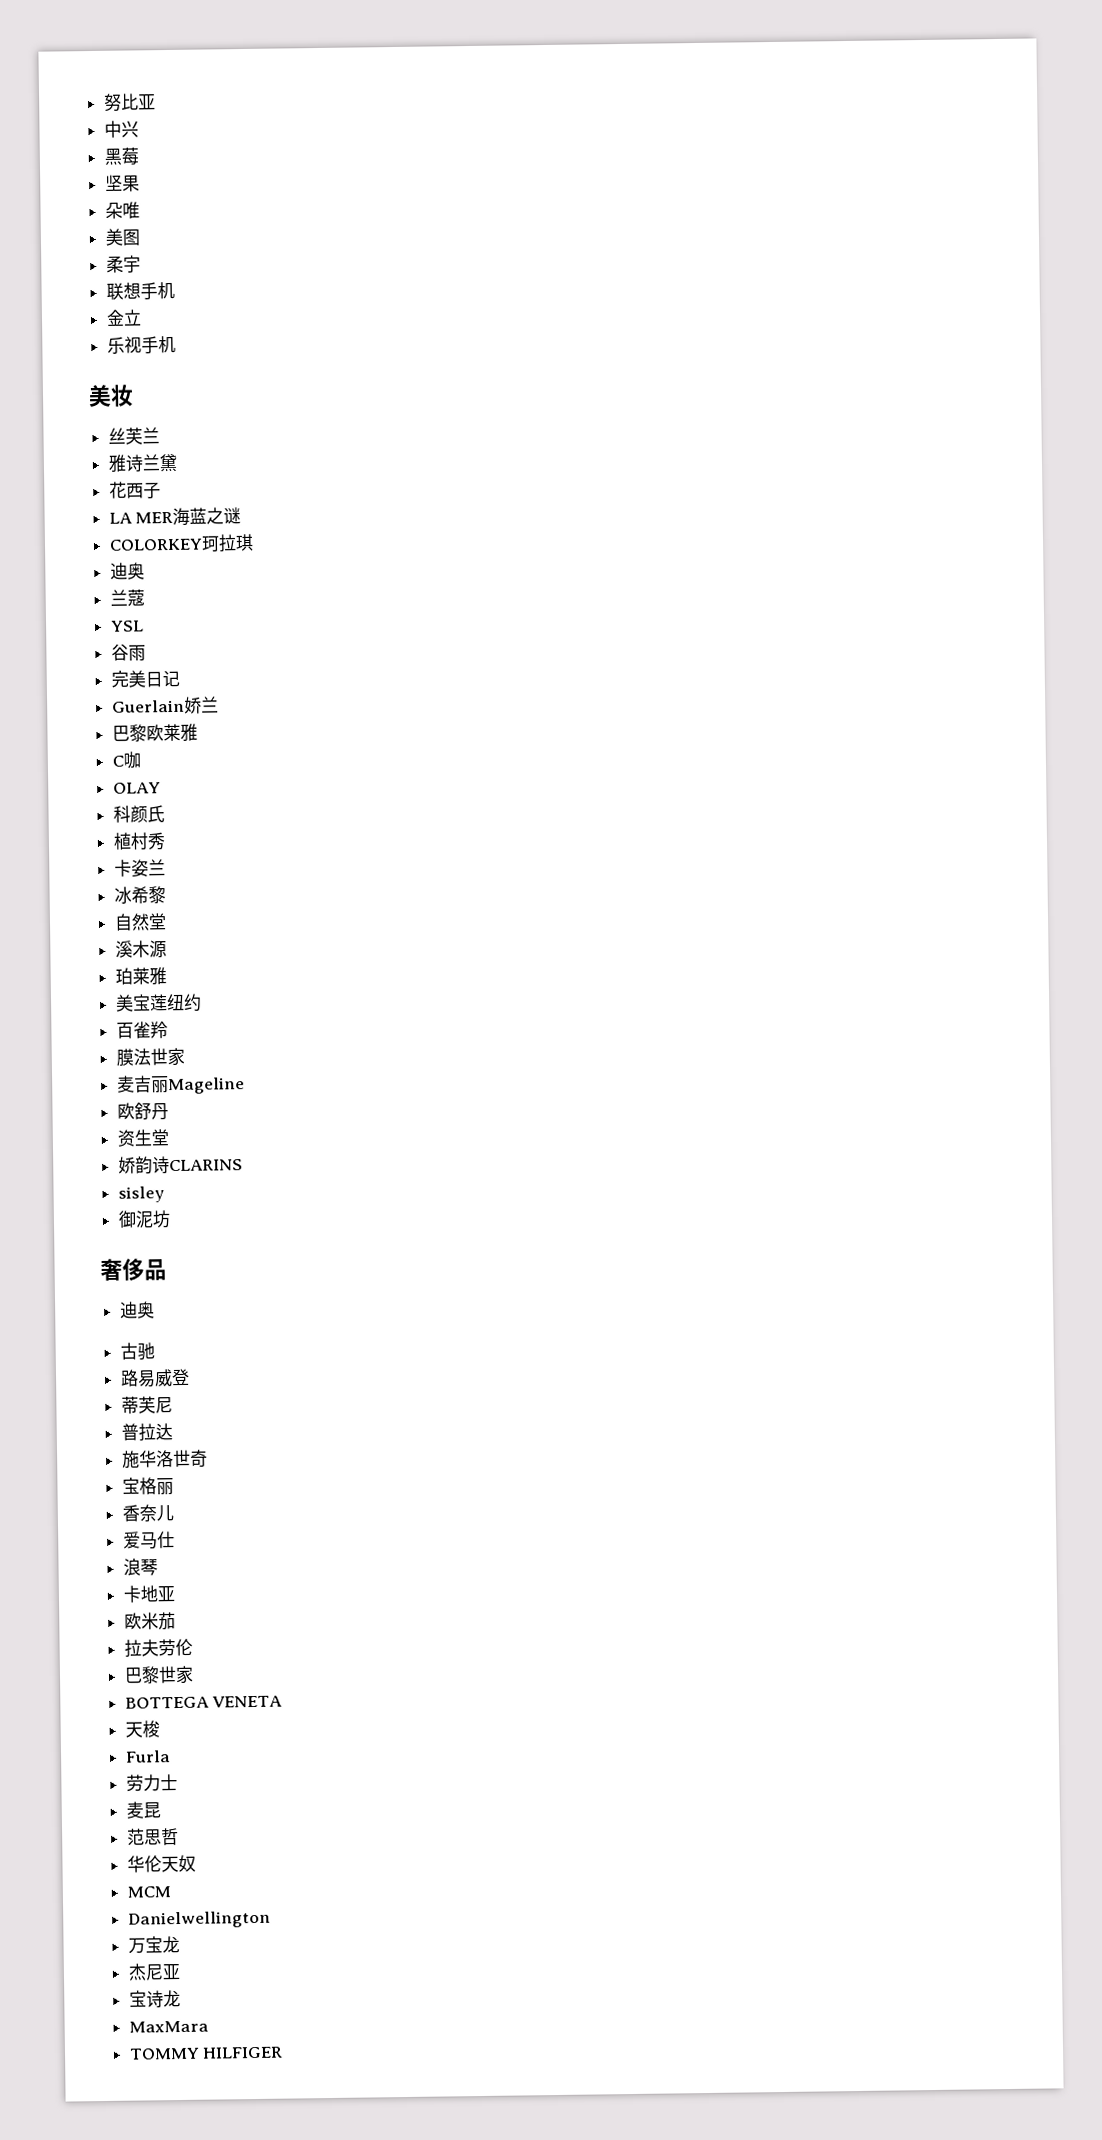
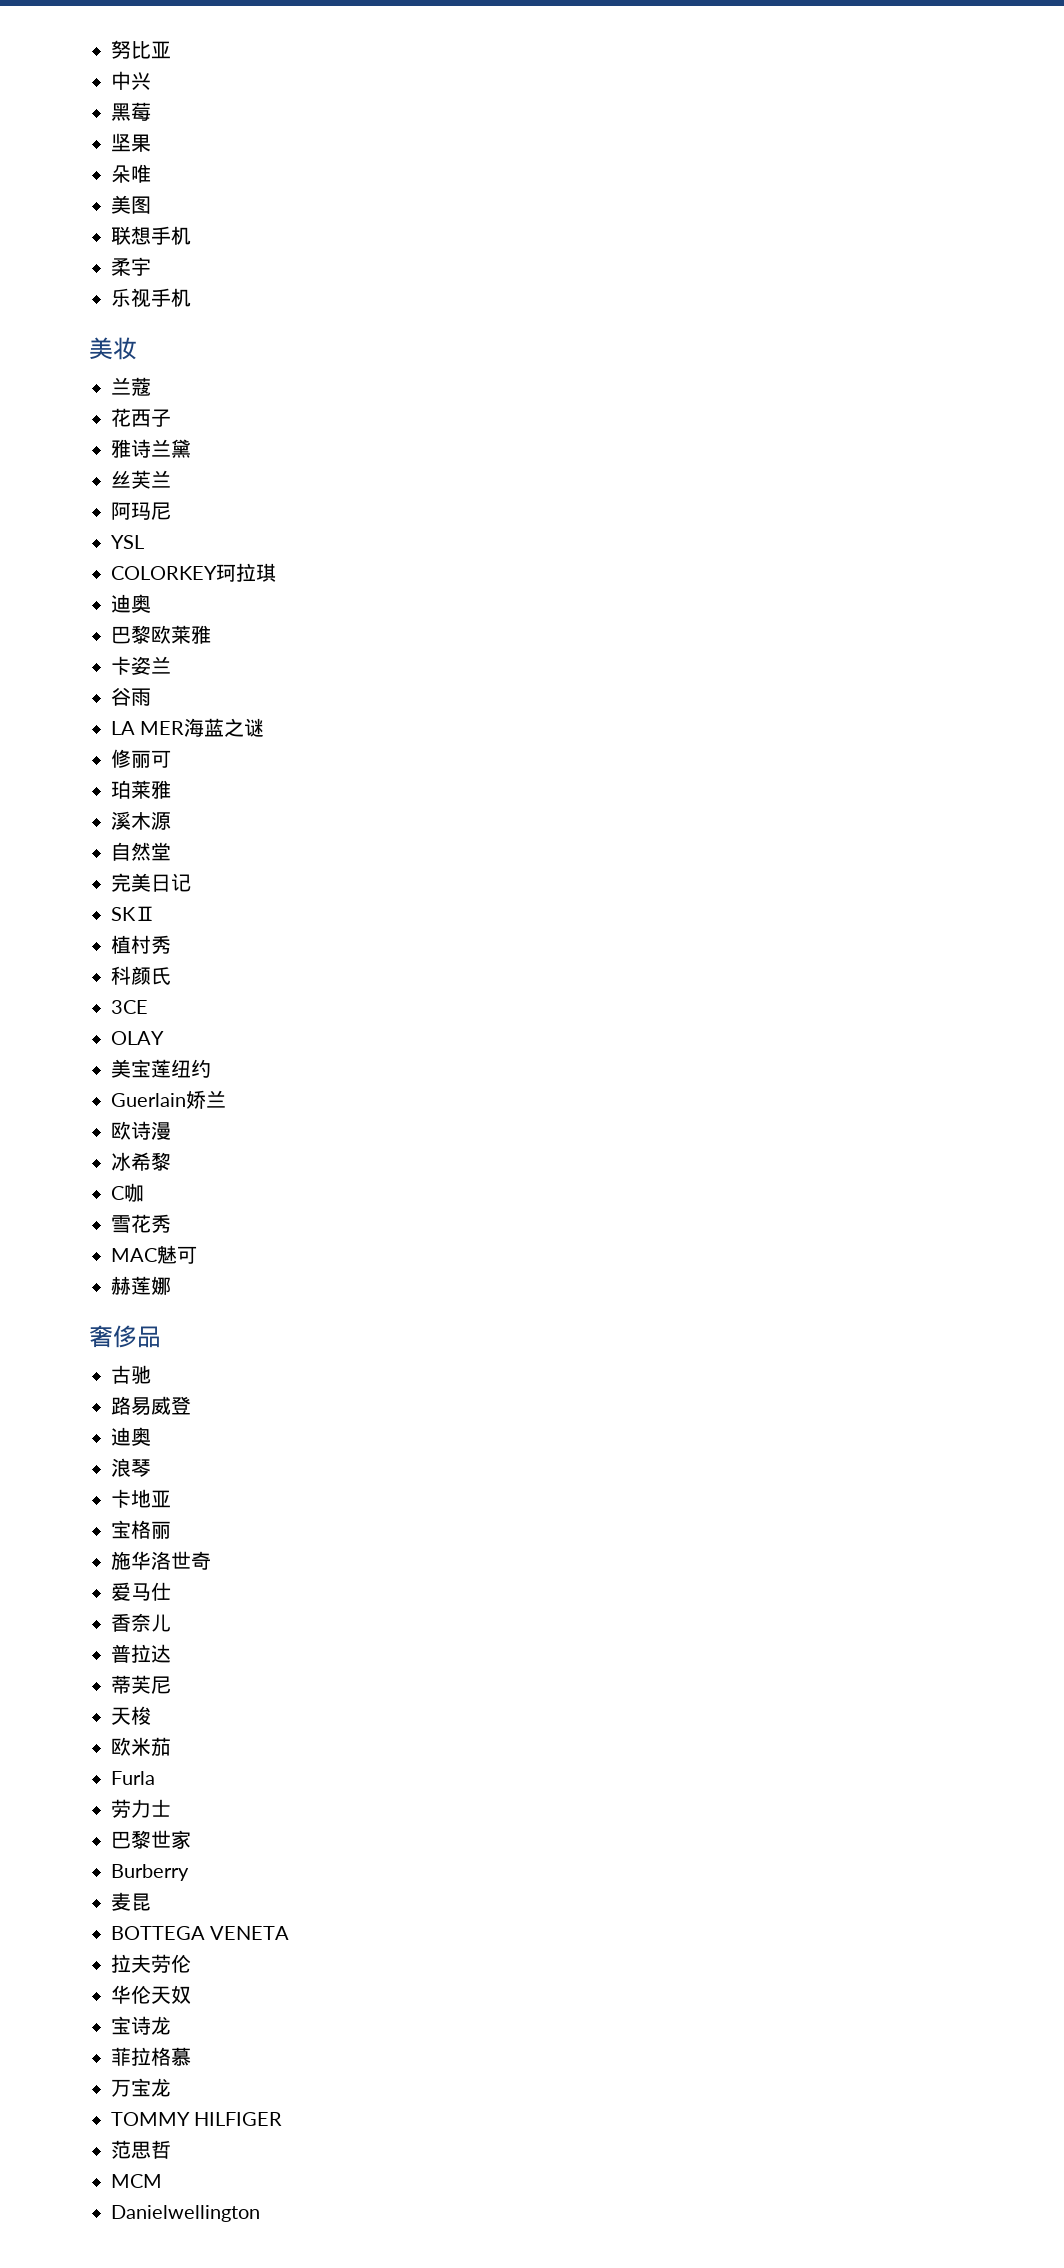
- 柔宇
- 金立
+ 柔宇
- 丝芙兰
+ 兰蔻
+ 花西子
- 花西子
- LA MER海蓝之谜
+ 丝芙兰
+ 阿玛尼
+ YSL
- 兰蔻
- YSL
+ 巴黎欧莱雅
+ 卡姿兰
+ LA MER海蓝之谜
+ 修丽可
+ 珀莱雅
+ 溪木源
+ 自然堂
  完美日记
+ SKⅡ
+ 植村秀
+ 科颜氏
+ 3CE
+ OLAY
+ 美宝莲纽约
  Guerlain娇兰
- 巴黎欧莱雅
+ 欧诗漫
+ 冰希黎
  C咖
- OLAY
- 科颜氏
- 植村秀
- 卡姿兰
- 冰希黎
- 自然堂
- 溪木源
- 珀莱雅
- 美宝莲纽约
- 百雀羚
- 膜法世家
- 麦吉丽Mageline
- 欧舒丹
- 资生堂
- 娇韵诗CLARINS
- sisley
- 御泥坊
+ 雪花秀
+ MAC魅可
+ 赫莲娜
  奢侈品
- 迪奥
  路易威登
- 蒂芙尼
- 普拉达
- 施华洛世奇
- 宝格丽
- 香奈儿
- 爱马仕
+ 迪奥
  浪琴
  卡地亚
+ 宝格丽
+ 施华洛世奇
+ 爱马仕
+ 香奈儿
+ 普拉达
+ 蒂芙尼
+ 天梭
  欧米茄
- 拉夫劳伦
- 巴黎世家
- BOTTEGA VENETA
- 天梭
  Furla
  劳力士
+ 巴黎世家
+ Burberry
  麦昆
- 范思哲
+ BOTTEGA VENETA
+ 拉夫劳伦
  华伦天奴
- MCM
- Danielwellington
+ 宝诗龙
+ 菲拉格慕
  万宝龙
- 杰尼亚
- 宝诗龙
- MaxMara
+ 范思哲
+ MCM
+ Danielwellington

